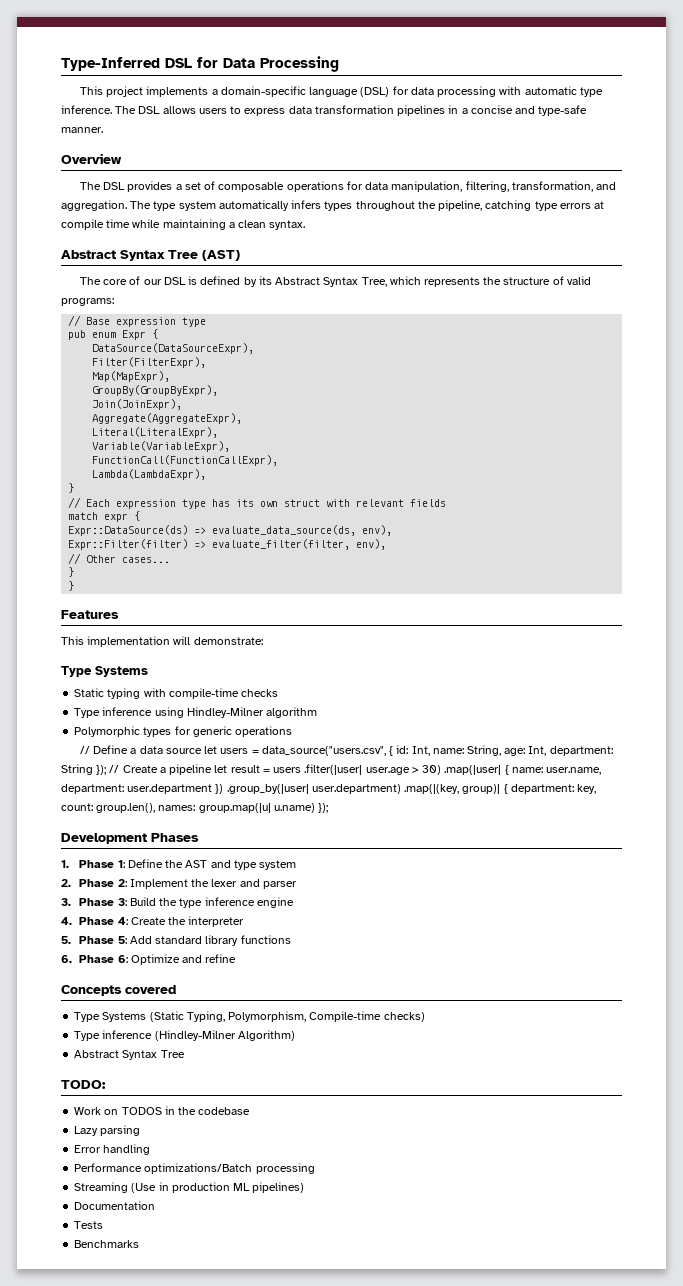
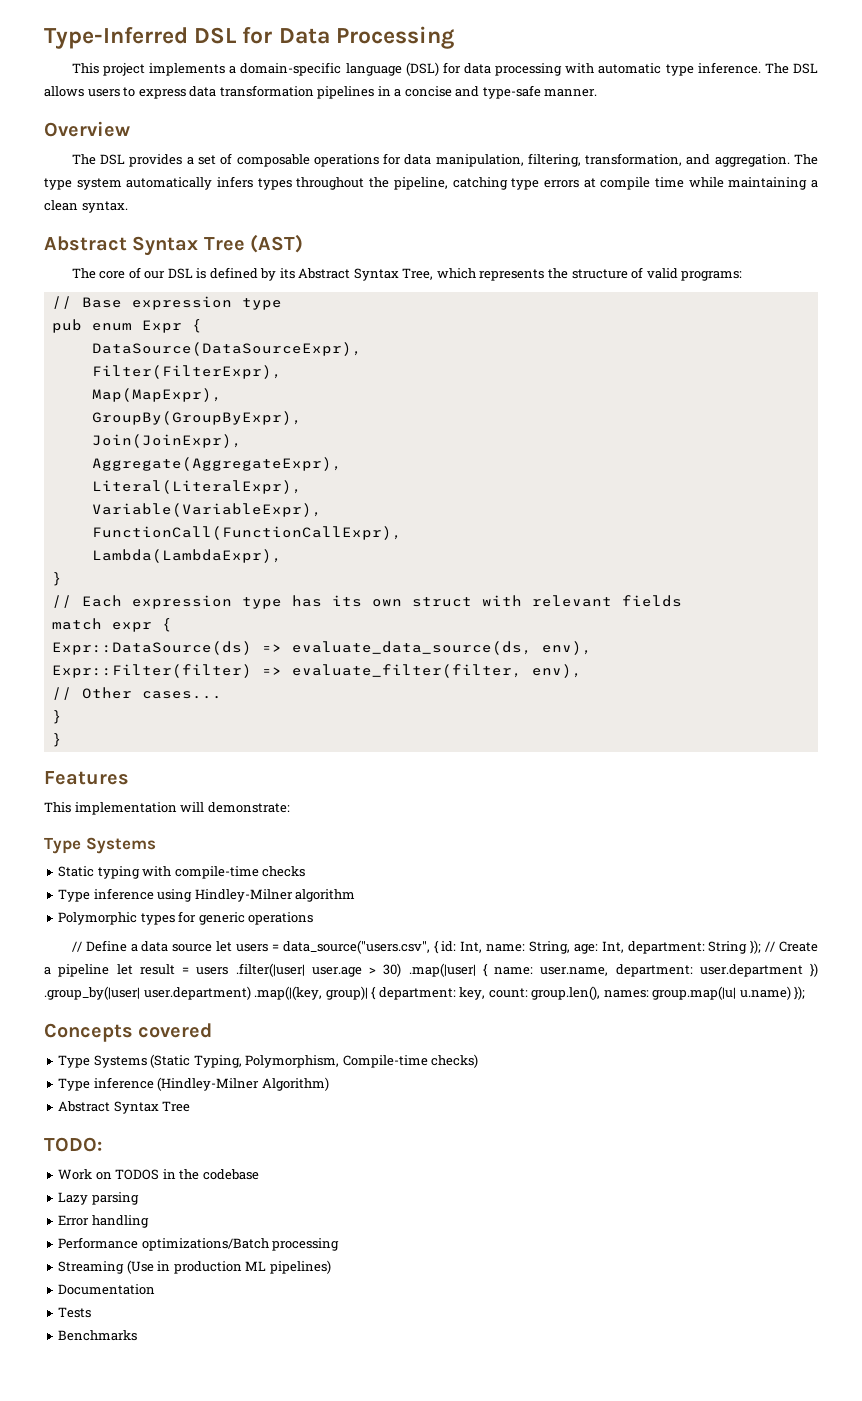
- Development Phases
- 1. Phase 1: Define the AST and type system
- 2. Phase 2: Implement the lexer and parser
- 3. Phase 3: Build the type inference engine
- 4. Phase 4: Create the interpreter
- 5. Phase 5: Add standard library functions
- 6. Phase 6: Optimize and refine

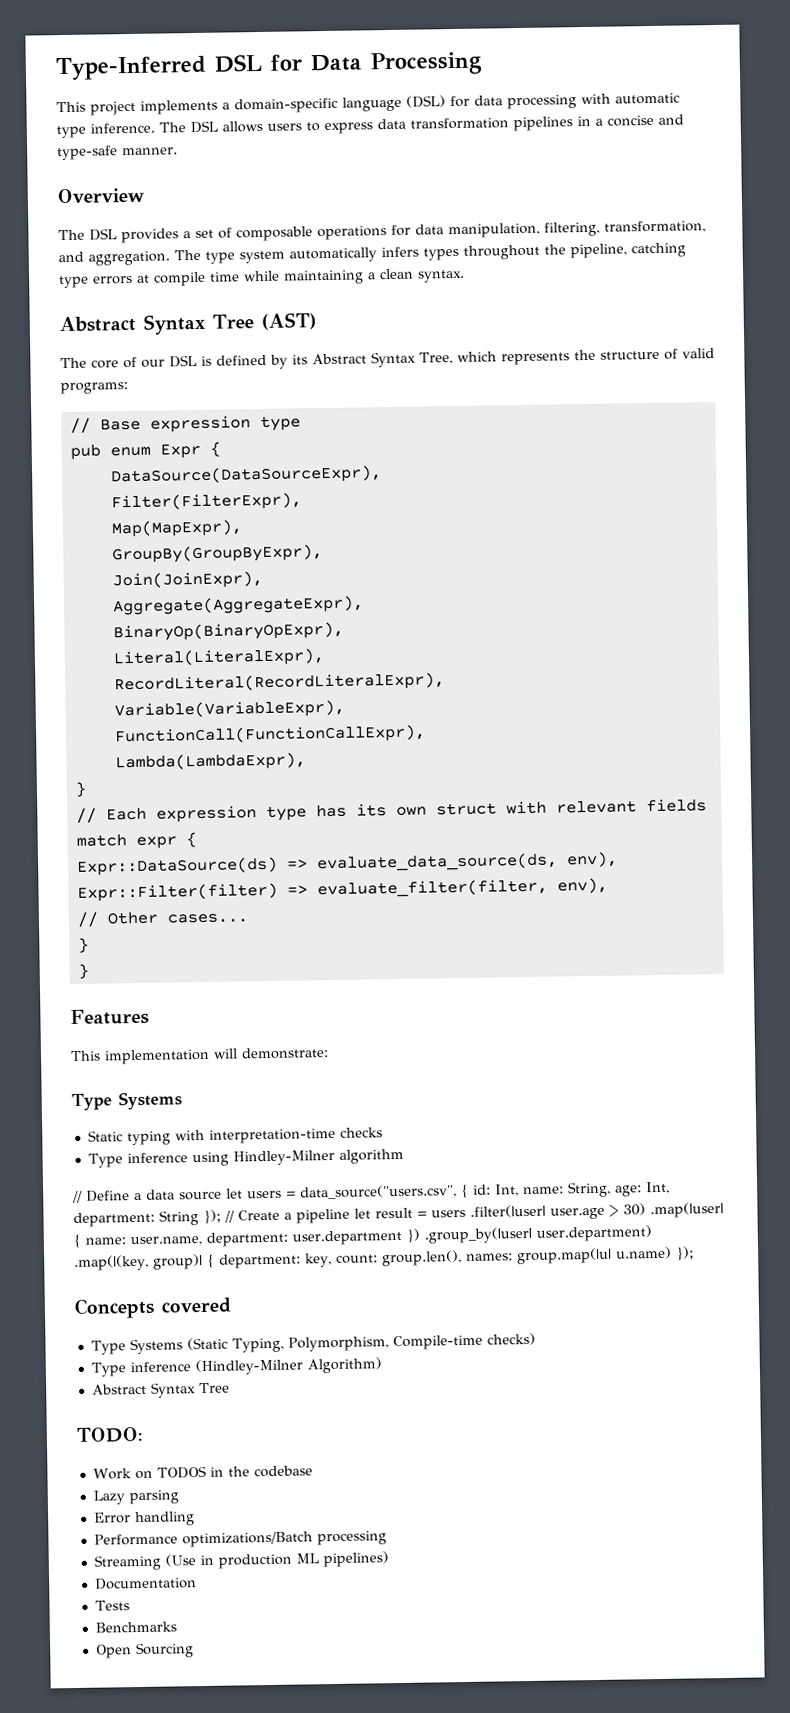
+ BinaryOp(BinaryOpExpr),
+ RecordLiteral(RecordLiteralExpr),
- Static typing with compile-time checks
+ Static typing with interpretation-time checks
- Polymorphic types for generic operations
+ Open Sourcing

